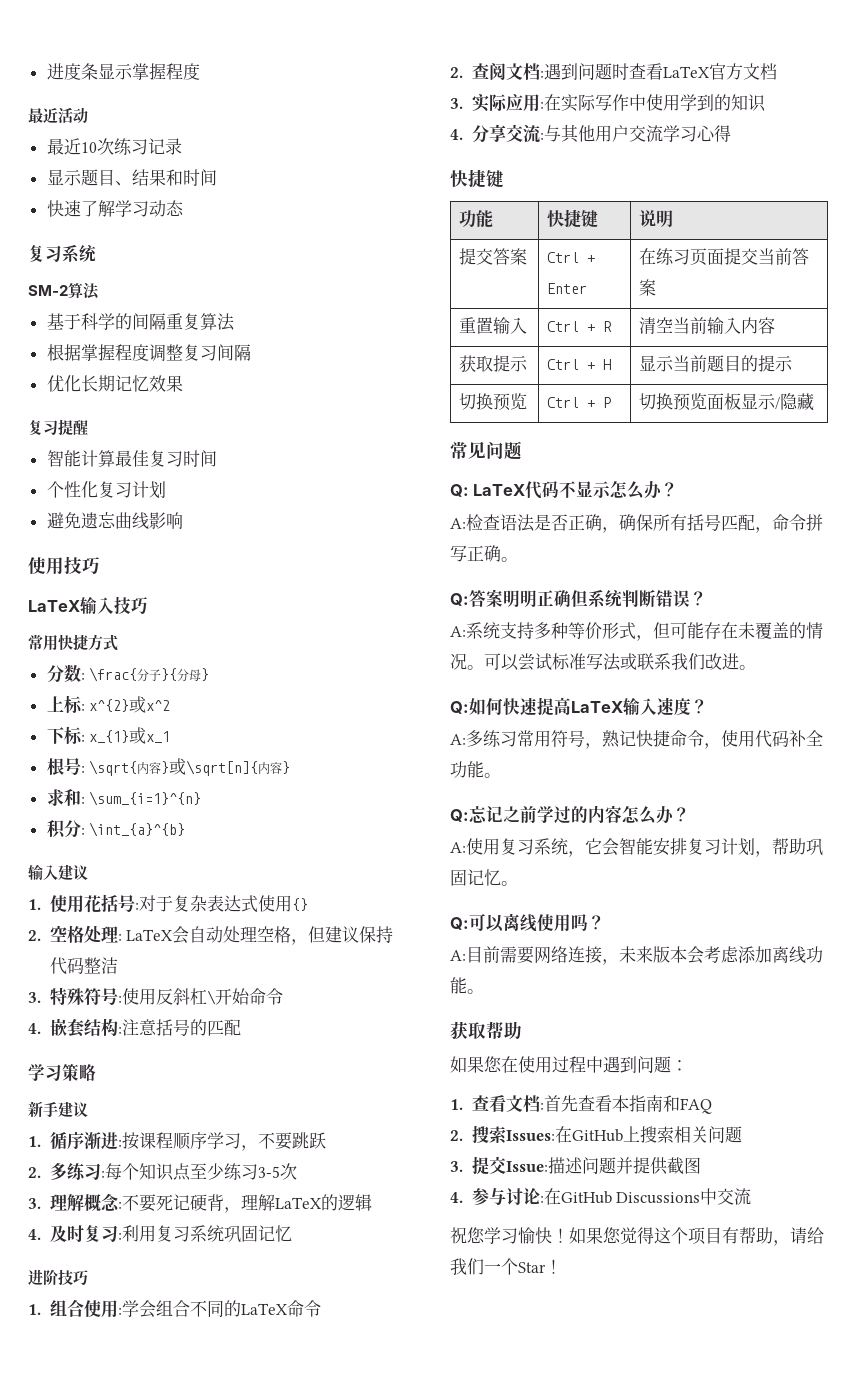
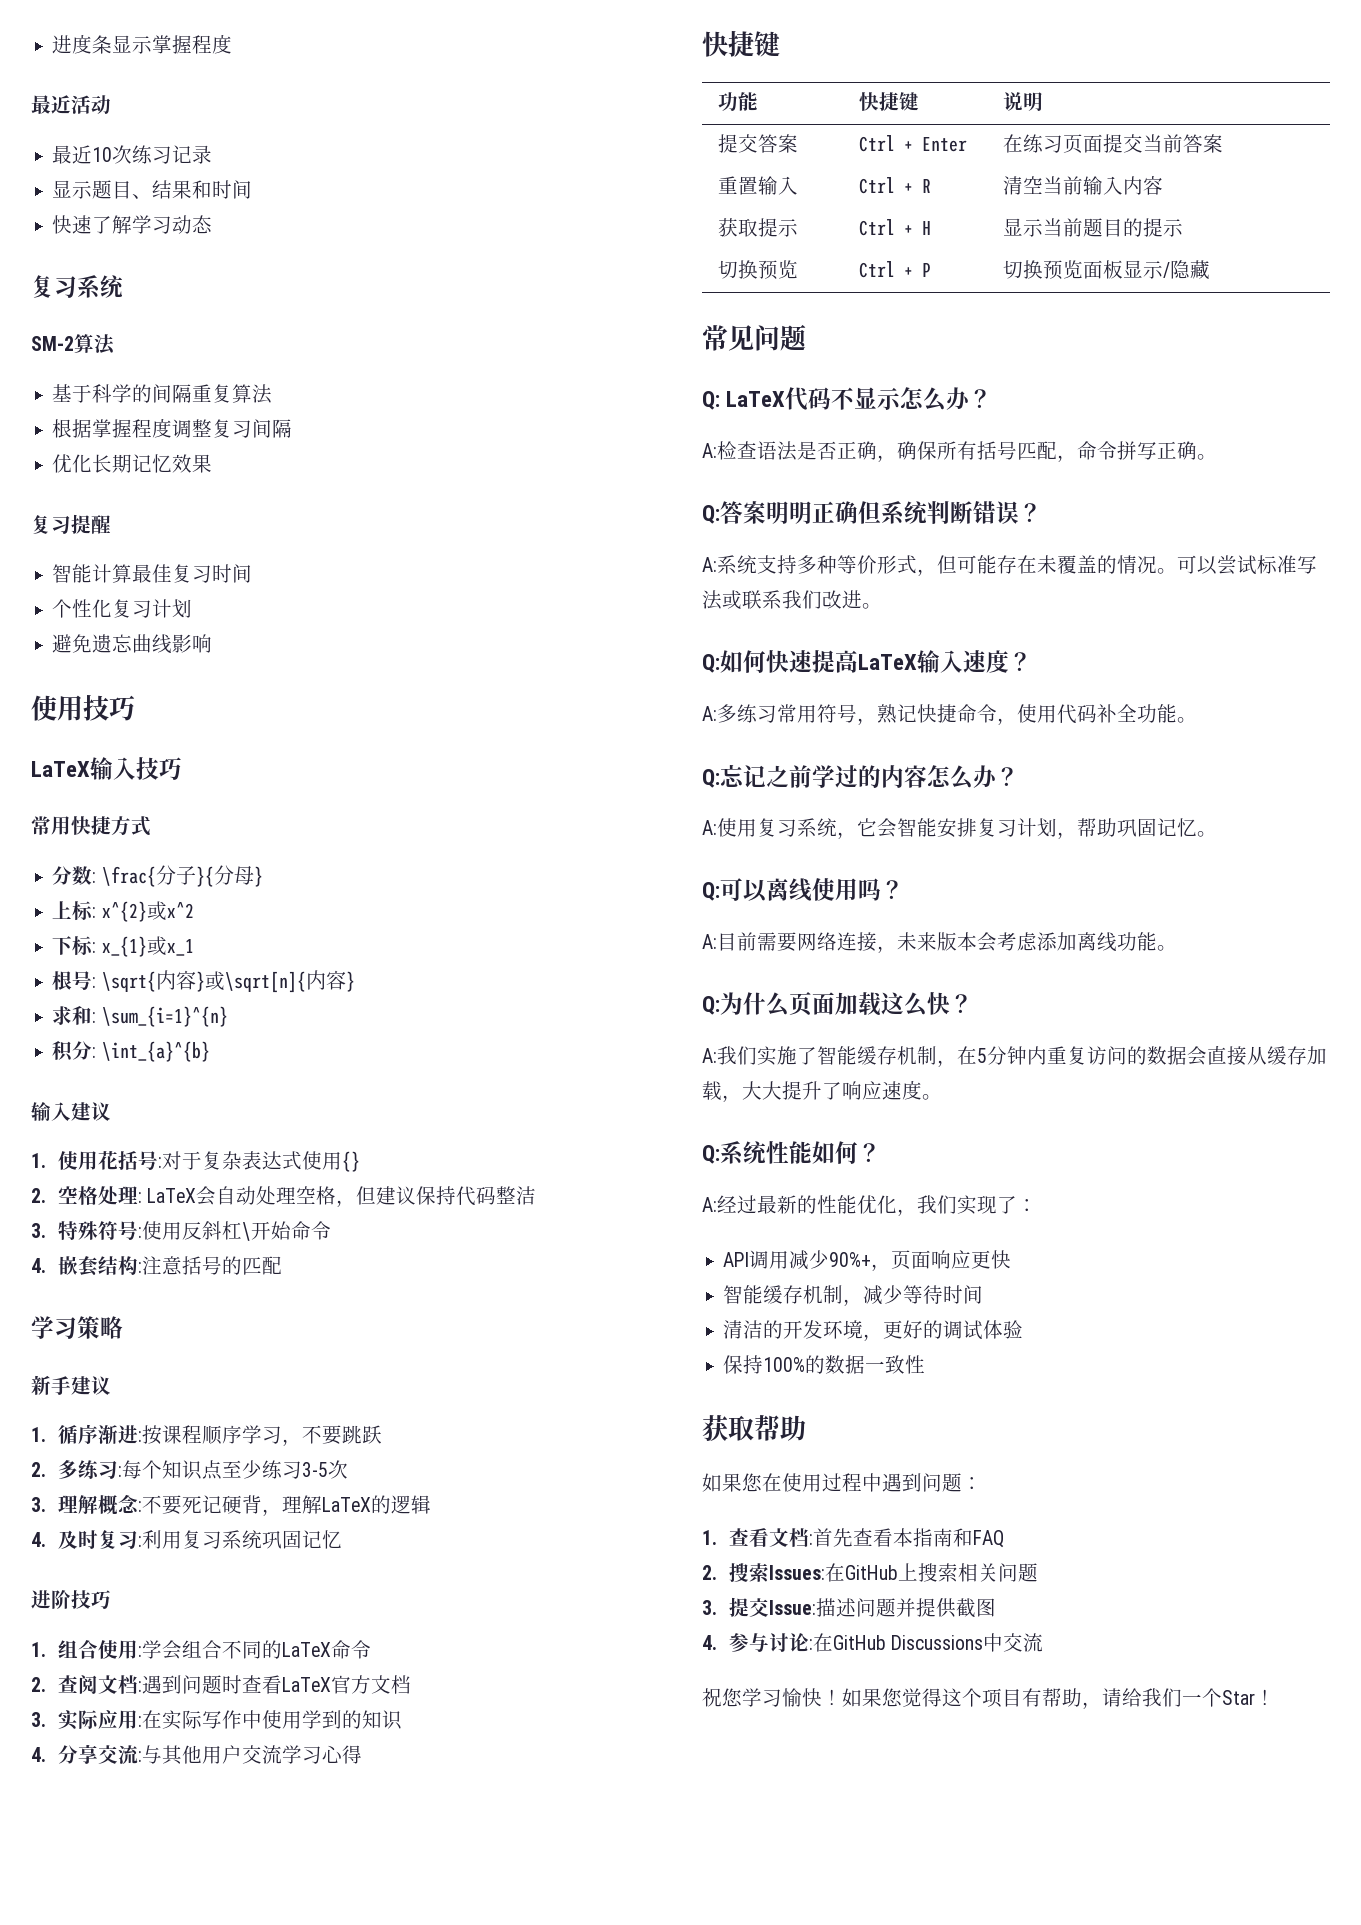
+ Q:为什么页面加载这么快？
+ A:我们实施了智能缓存机制，在5分钟内重复访问的数据会直接从缓存加载，大大提升了响应速度。
+ Q:系统性能如何？
+ A:经过最新的性能优化，我们实现了：
+ API调用减少90%+，页面响应更快
+ 智能缓存机制，减少等待时间
+ 清洁的开发环境，更好的调试体验
+ 保持100%的数据一致性

